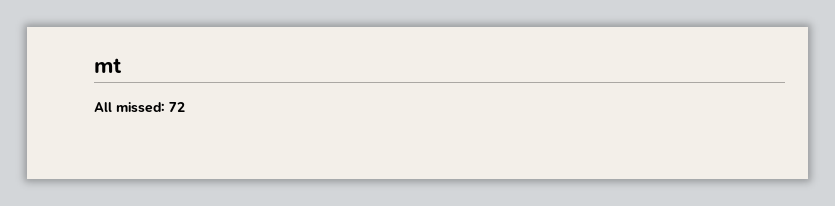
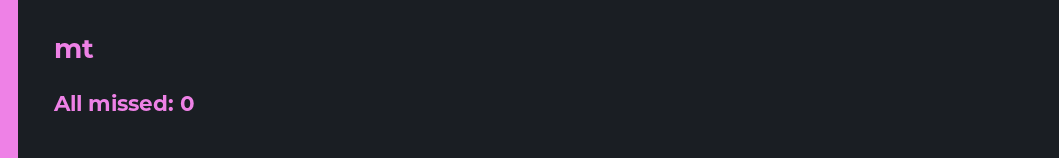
- All missed: 72
+ All missed: 0

